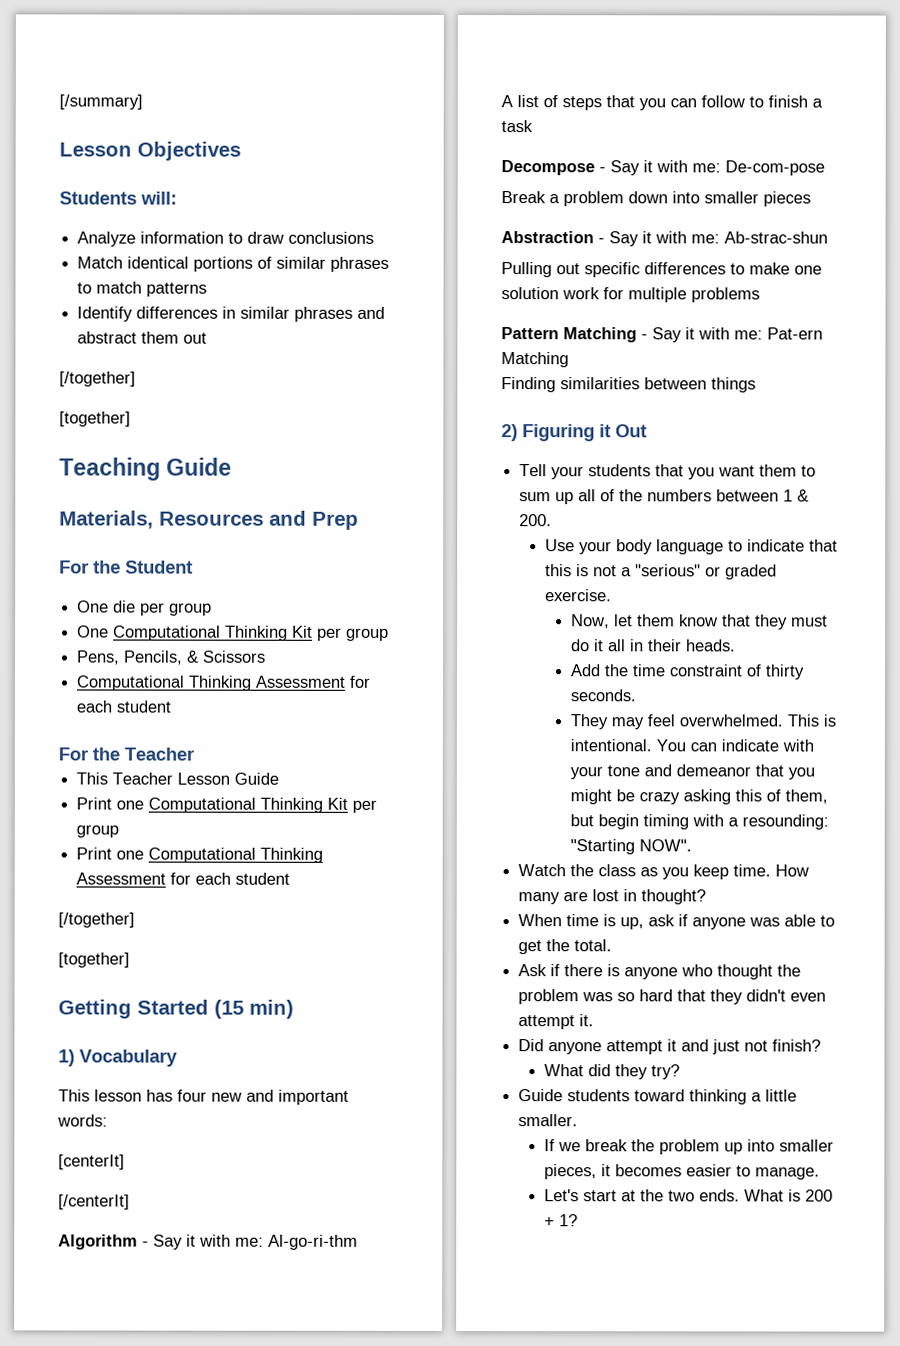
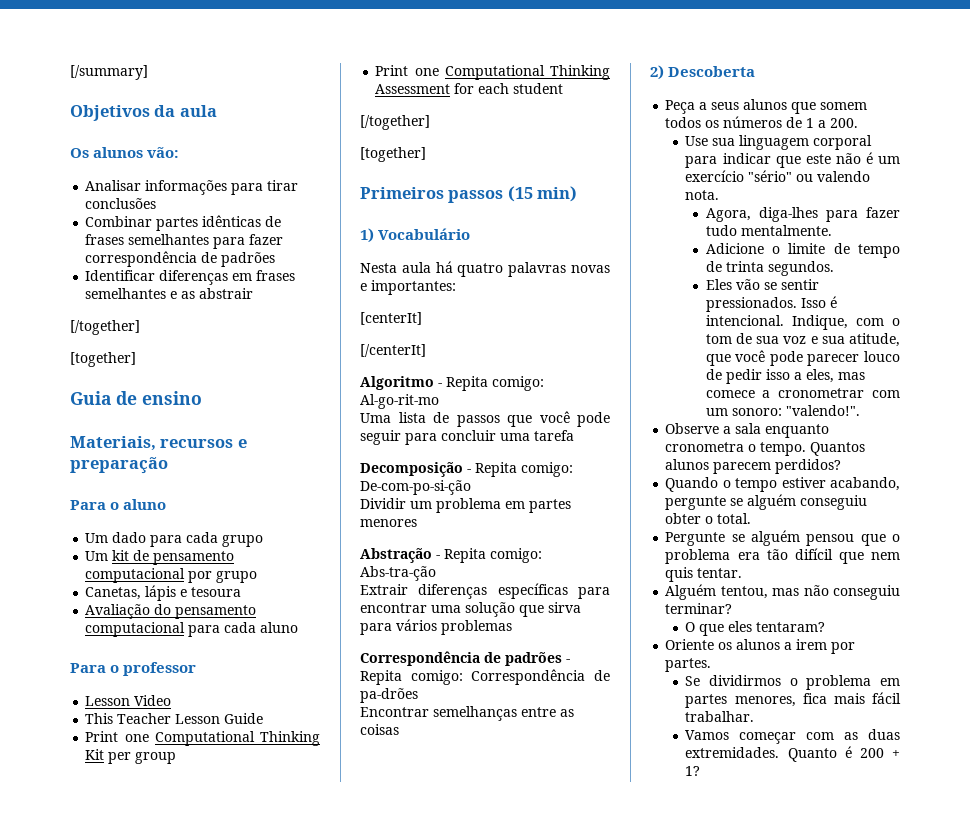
- Lesson Objectives
- Students will:
- Analyze information to draw conclusions
- Match identical portions of similar phrases to match patterns
- Identify differences in similar phrases and abstract them out
+ Objetivos da aula
+ Os alunos vão:
+ Analisar informações para tirar conclusões
+ Combinar partes idênticas de frases semelhantes para fazer correspondência de padrões
+ Identificar diferenças em frases semelhantes e as abstrair
  [/together]
  [together]
- Teaching Guide
- Materials, Resources and Prep
- For the Student
- One die per group
- One Computational Thinking Kit per group
- Pens, Pencils, & Scissors
- Computational Thinking Assessment for each student
- For the Teacher
+ Guia de ensino
+ Materiais, recursos e preparação
+ Para o aluno
+ Um dado para cada grupo
+ Um kit de pensamento computacional por grupo
+ Canetas, lápis e tesoura
+ Avaliação do pensamento computacional para cada aluno
+ Para o professor
+ Lesson Video
- Getting Started (15 min)
+ Primeiros passos (15 min)
- 1) Vocabulary
- This lesson has four new and important words:
+ 1) Vocabulário
+ Nesta aula há quatro palavras novas e importantes:
  [centerIt]
  [/centerIt]
- Algorithm - Say it with me: Al-go-ri-thm
- A list of steps that you can follow to finish a task
- Decompose - Say it with me: De-com-pose
- Break a problem down into smaller pieces
- Abstraction - Say it with me: Ab-strac-shun
- Pulling out specific differences to make one solution work for multiple problems
- Pattern Matching - Say it with me: Pat-ern Matching
- Finding similarities between things
- 2) Figuring it Out
- Tell your students that you want them to sum up all of the numbers between 1 & 200.
- Use your body language to indicate that this is not a "serious" or graded exercise.
- Now, let them know that they must do it all in their heads.
- Add the time constraint of thirty seconds.
- They may feel overwhelmed. This is intentional. You can indicate with your tone and demeanor that you might be crazy asking this of them, but begin timing with a resounding: "Starting NOW".
- Watch the class as you keep time. How many are lost in thought?
- When time is up, ask if anyone was able to get the total.
- Ask if there is anyone who thought the problem was so hard that they didn't even attempt it.
- Did anyone attempt it and just not finish?
- What did they try?
- Guide students toward thinking a little smaller.
- If we break the problem up into smaller pieces, it becomes easier to manage.
- Let's start at the two ends. What is 200 + 1?
+ Algoritmo - Repita comigo: Al-go-rit-mo
+ Uma lista de passos que você pode seguir para concluir uma tarefa
+ Decomposição - Repita comigo: De-com-po-si-ção
+ Dividir um problema em partes menores
+ Abstração - Repita comigo: Abs-tra-ção
+ Extrair diferenças específicas para encontrar uma solução que sirva para vários problemas
+ Correspondência de padrões - Repita comigo: Correspondência de pa-drões
+ Encontrar semelhanças entre as coisas
+ 2) Descoberta
+ Peça a seus alunos que somem todos os números de 1 a 200.
+ Use sua linguagem corporal para indicar que este não é um exercício "sério" ou valendo nota.
+ Agora, diga-lhes para fazer tudo mentalmente.
+ Adicione o limite de tempo de trinta segundos.
+ Eles vão se sentir pressionados. Isso é intencional. Indique, com o tom de sua voz e sua atitude, que você pode parecer louco de pedir isso a eles, mas comece a cronometrar com um sonoro: "valendo!".
+ Observe a sala enquanto cronometra o tempo. Quantos alunos parecem perdidos?
+ Quando o tempo estiver acabando, pergunte se alguém conseguiu obter o total.
+ Pergunte se alguém pensou que o problema era tão difícil que nem quis tentar.
+ Alguém tentou, mas não conseguiu terminar?
+ O que eles tentaram?
+ Oriente os alunos a irem por partes.
+ Se dividirmos o problema em partes menores, fica mais fácil trabalhar.
+ Vamos começar com as duas extremidades. Quanto é 200 + 1?

